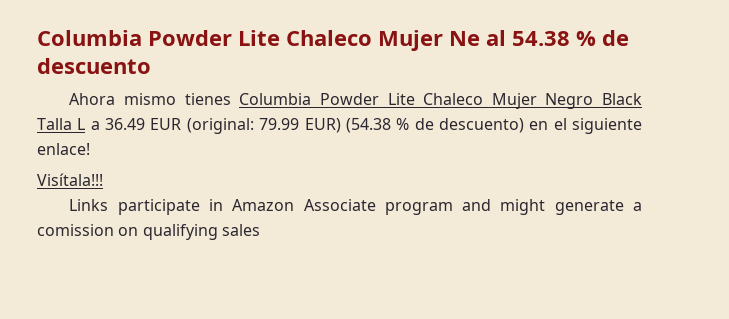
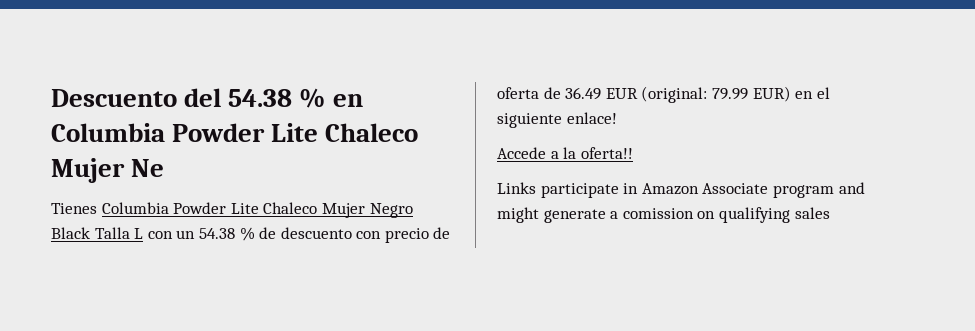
- Columbia Powder Lite Chaleco Mujer Ne al 54.38 % de descuento
- Ahora mismo tienes Columbia Powder Lite Chaleco Mujer Negro Black Talla L a 36.49 EUR (original: 79.99 EUR) (54.38 % de descuento) en el siguiente enlace!
+ Descuento del 54.38 % en Columbia Powder Lite Chaleco Mujer Ne
+ Tienes Columbia Powder Lite Chaleco Mujer Negro Black Talla L con un 54.38 % de descuento con precio de oferta de 36.49 EUR (original: 79.99 EUR) en el siguiente enlace!
- Visítala!!!
+ Accede a la oferta!!

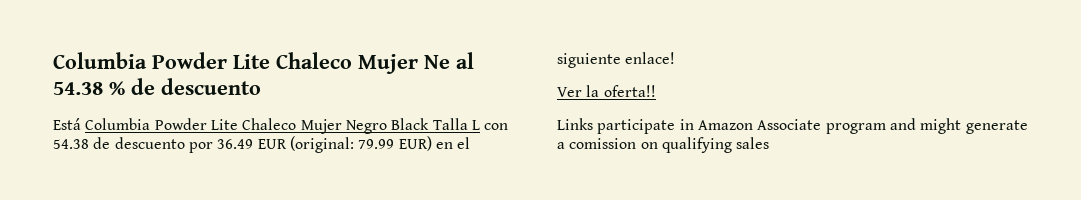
- Descuento del 54.38 % en Columbia Powder Lite Chaleco Mujer Ne
- Tienes Columbia Powder Lite Chaleco Mujer Negro Black Talla L con un 54.38 % de descuento con precio de oferta de 36.49 EUR (original: 79.99 EUR) en el siguiente enlace!
+ Columbia Powder Lite Chaleco Mujer Ne al 54.38 % de descuento
+ Está Columbia Powder Lite Chaleco Mujer Negro Black Talla L con 54.38 de descuento por 36.49 EUR (original: 79.99 EUR) en el siguiente enlace!
- Accede a la oferta!!
+ Ver la oferta!!

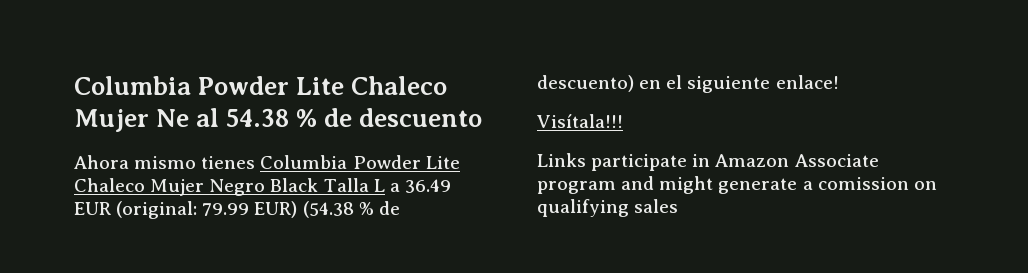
- Está Columbia Powder Lite Chaleco Mujer Negro Black Talla L con 54.38 de descuento por 36.49 EUR (original: 79.99 EUR) en el siguiente enlace!
+ Ahora mismo tienes Columbia Powder Lite Chaleco Mujer Negro Black Talla L a 36.49 EUR (original: 79.99 EUR) (54.38 % de descuento) en el siguiente enlace!
- Ver la oferta!!
+ Visítala!!!

